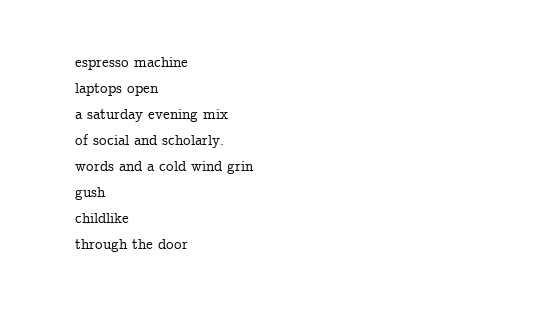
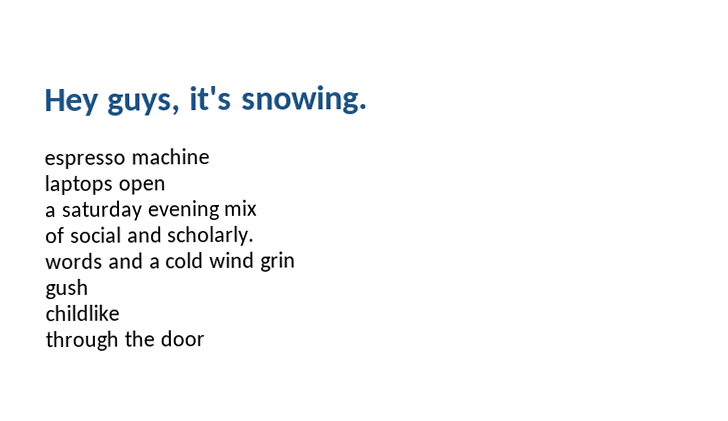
+ Hey guys, it's snowing.

